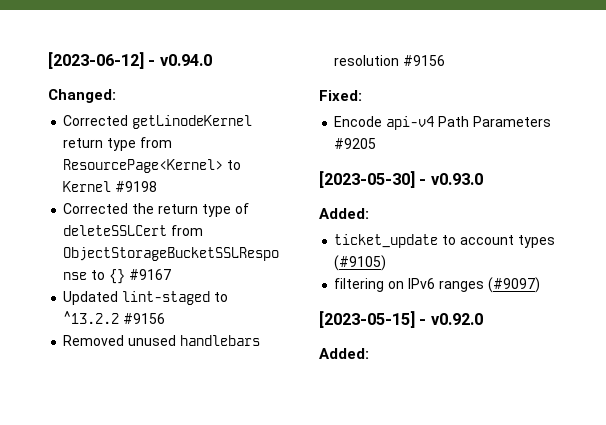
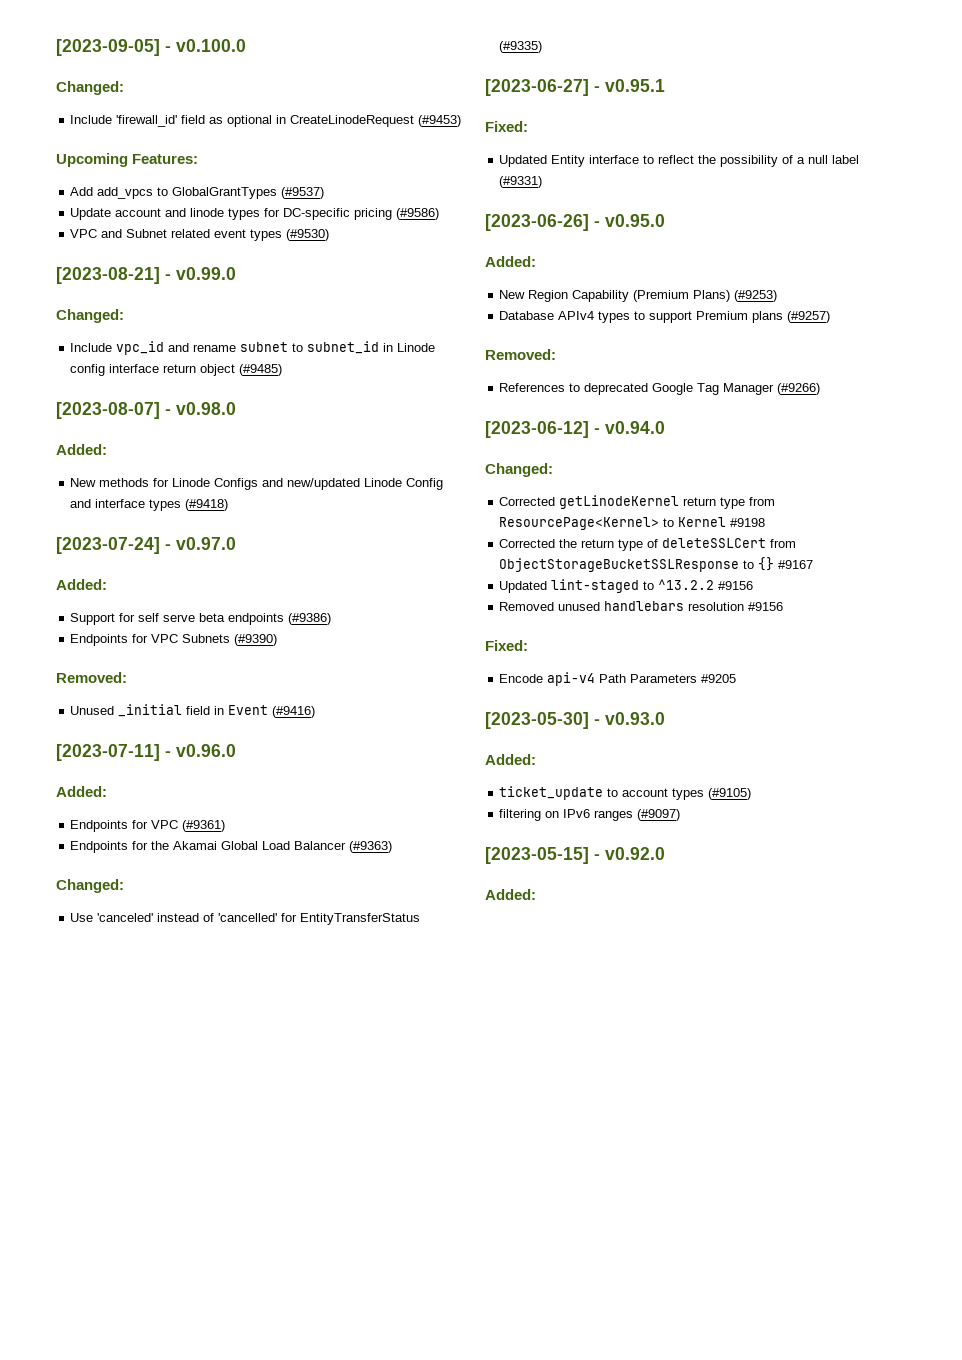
+ [2023-09-05] - v0.100.0
+ Changed:
+ Include 'firewall_id' field as optional in CreateLinodeRequest (#9453)
+ Upcoming Features:
+ Add add_vpcs to GlobalGrantTypes (#9537)
+ Update account and linode types for DC-specific pricing (#9586)
+ VPC and Subnet related event types (#9530)
+ [2023-08-21] - v0.99.0
+ Changed:
+ Include vpc_id and rename subnet to subnet_id in Linode config interface return object (#9485)
+ [2023-08-07] - v0.98.0
+ Added:
+ New methods for Linode Configs and new/updated Linode Config and interface types (#9418)
+ [2023-07-24] - v0.97.0
+ Added:
+ Support for self serve beta endpoints (#9386)
+ Endpoints for VPC Subnets (#9390)
+ Removed:
+ Unused _initial field in Event (#9416)
+ [2023-07-11] - v0.96.0
+ Added:
+ Endpoints for VPC (#9361)
+ Endpoints for the Akamai Global Load Balancer (#9363)
+ Changed:
+ Use 'canceled' instead of 'cancelled' for EntityTransferStatus (#9335)
+ [2023-06-27] - v0.95.1
+ Fixed:
+ Updated Entity interface to reflect the possibility of a null label (#9331)
+ [2023-06-26] - v0.95.0
+ Added:
+ New Region Capability (Premium Plans) (#9253)
+ Database APIv4 types to support Premium plans (#9257)
+ Removed:
+ References to deprecated Google Tag Manager (#9266)

